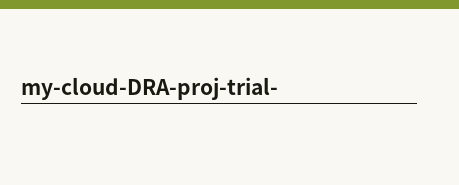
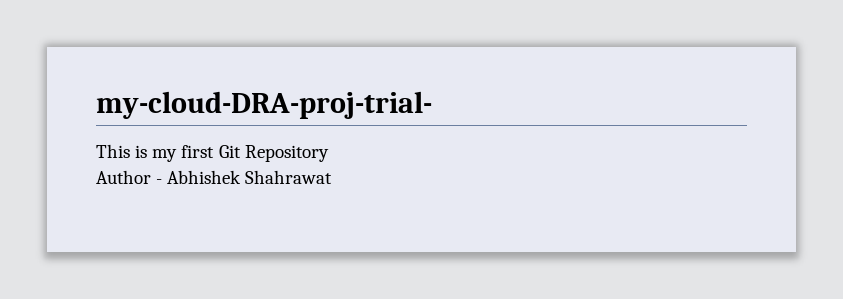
+ This is my first Git Repository
+ Author - Abhishek Shahrawat

